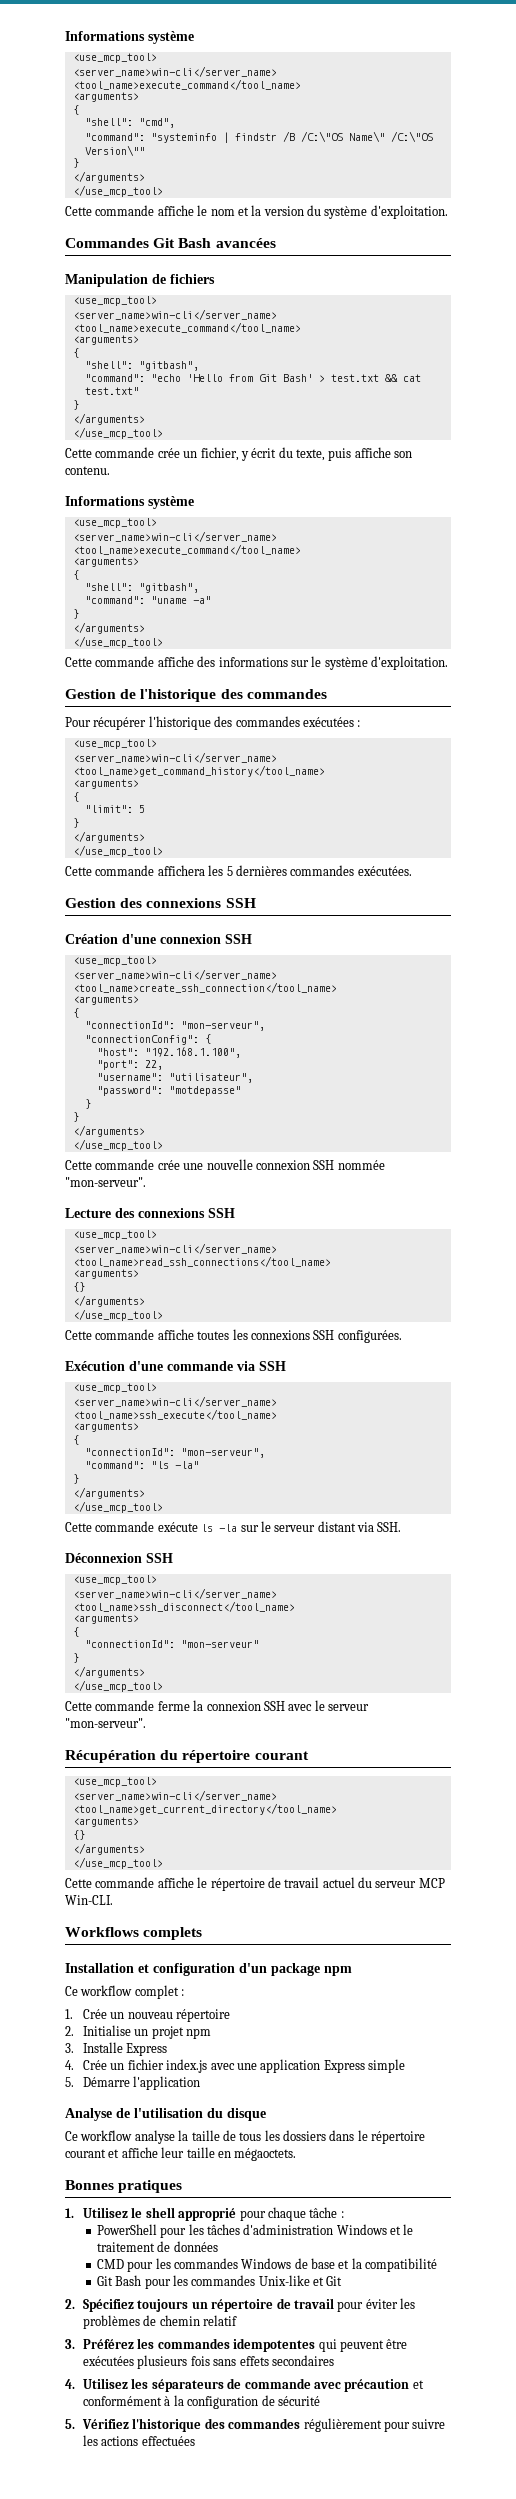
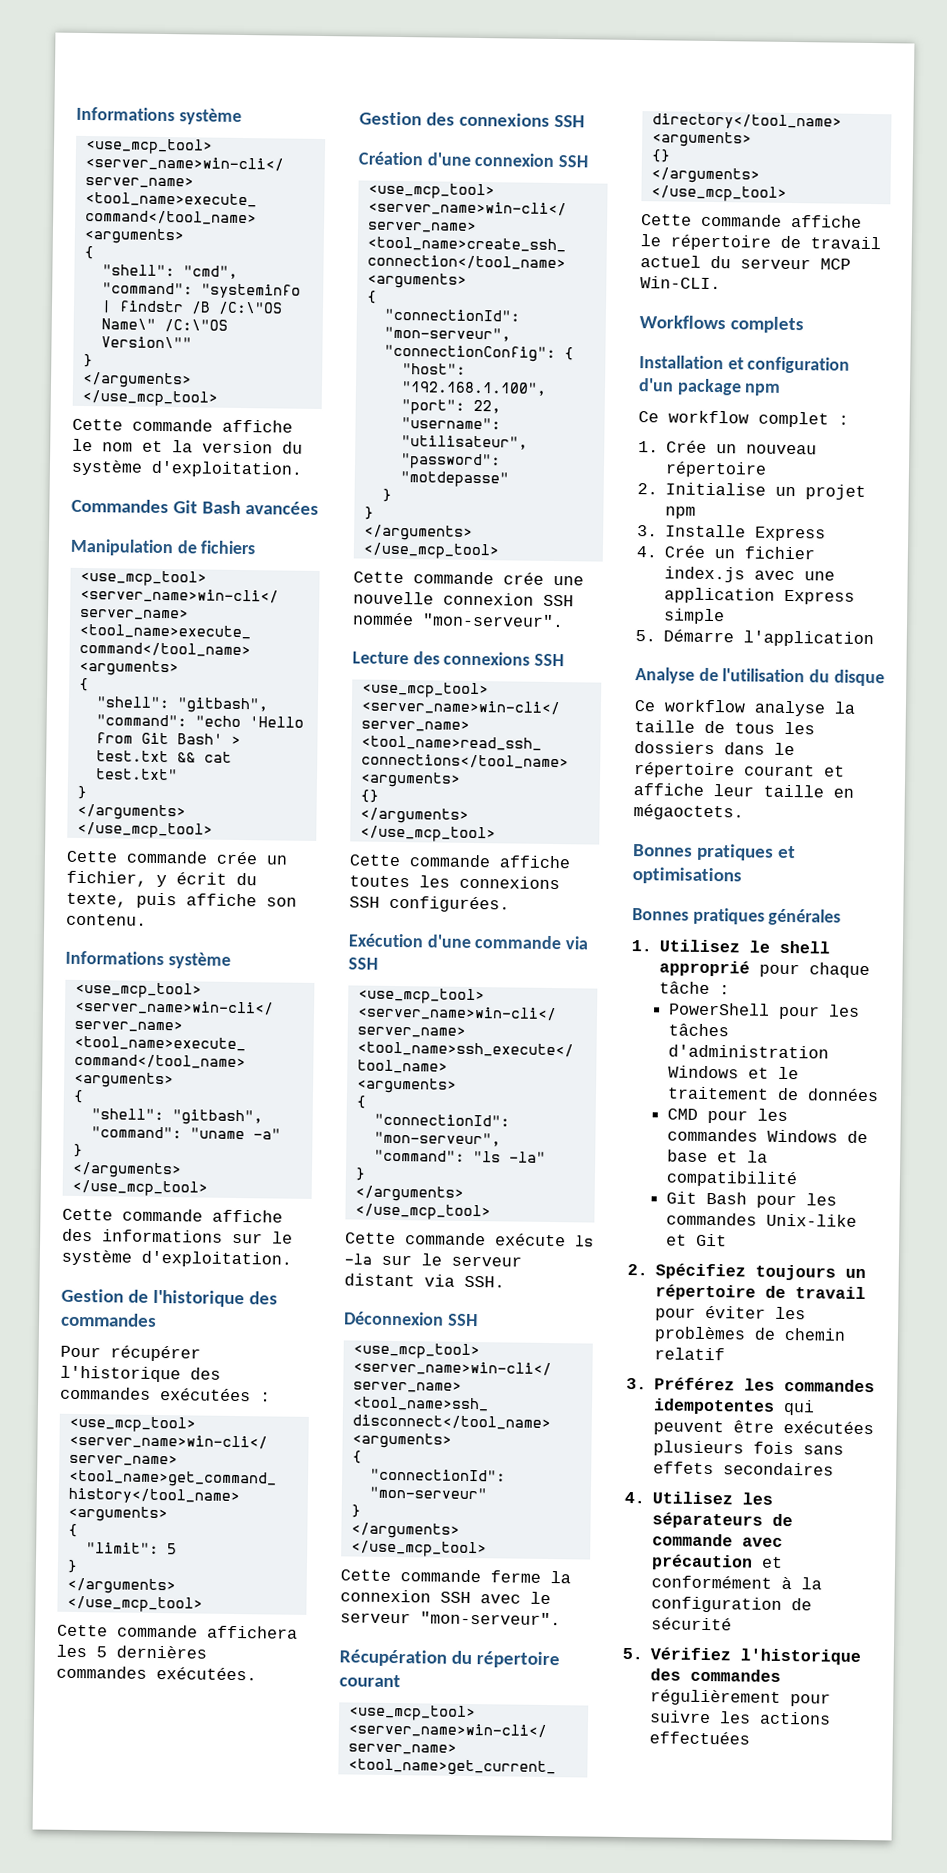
- Bonnes pratiques
+ Bonnes pratiques et optimisations
+ Bonnes pratiques générales

